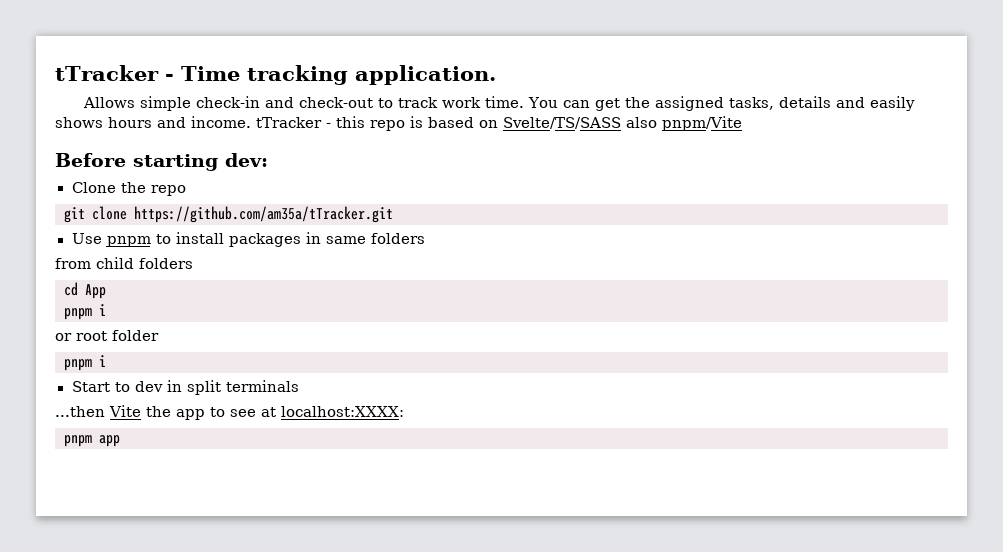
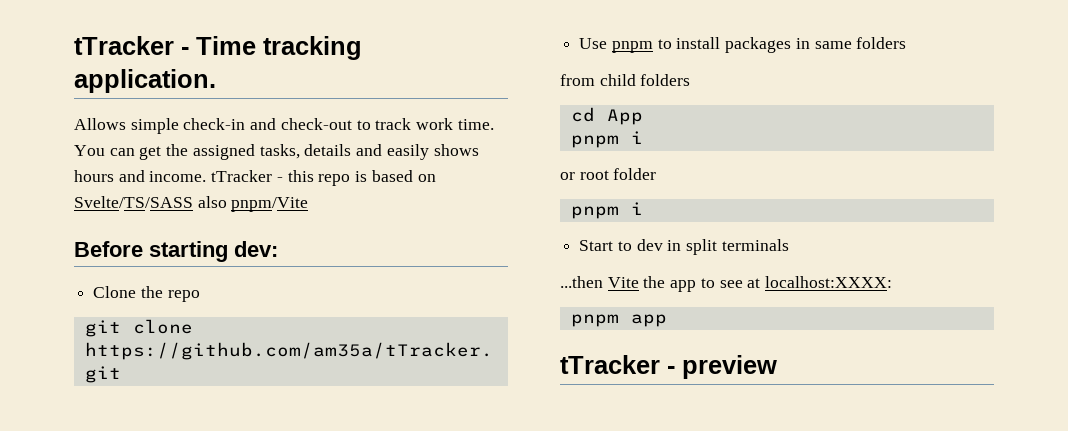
+ tTracker - preview

